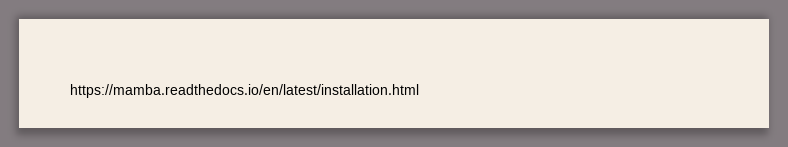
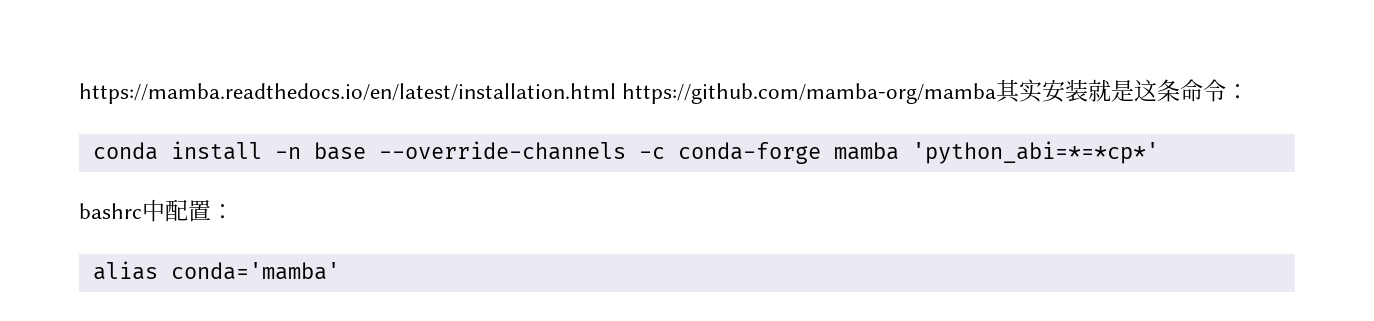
- https://mamba.readthedocs.io/en/latest/installation.html
+ https://mamba.readthedocs.io/en/latest/installation.html https://github.com/mamba-org/mamba其实安装就是这条命令：
+ conda install -n base --override-channels -c conda-forge mamba 'python_abi=*=*cp*'
+ bashrc中配置：
+ alias conda='mamba'

